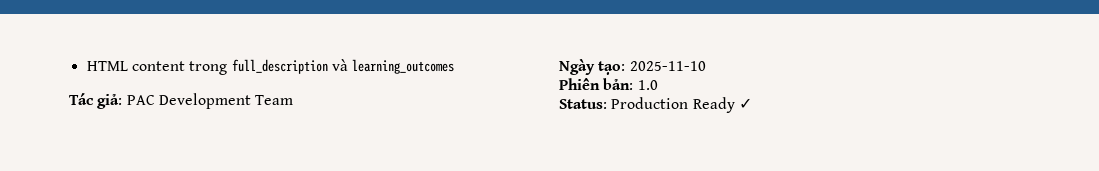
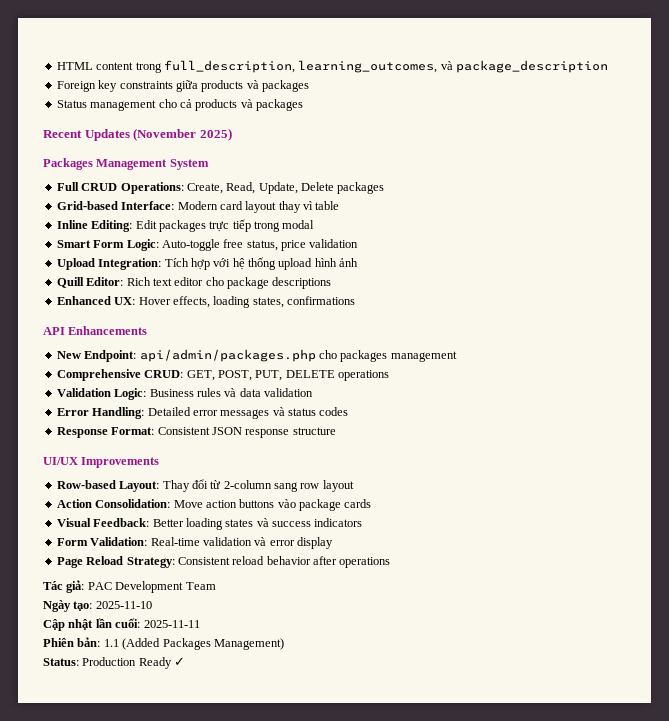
- HTML content trong full_description và learning_outcomes
+ HTML content trong full_description, learning_outcomes, và package_description
+ Foreign key constraints giữa products và packages
+ Status management cho cả products và packages
+ Recent Updates (November 2025)
+ Packages Management System
+ Full CRUD Operations: Create, Read, Update, Delete packages
+ Grid-based Interface: Modern card layout thay vì table
+ Inline Editing: Edit packages trực tiếp trong modal
+ Smart Form Logic: Auto-toggle free status, price validation
+ Upload Integration: Tích hợp với hệ thống upload hình ảnh
+ Quill Editor: Rich text editor cho package descriptions
+ Enhanced UX: Hover effects, loading states, confirmations
+ API Enhancements
+ New Endpoint: api/admin/packages.php cho packages management
+ Comprehensive CRUD: GET, POST, PUT, DELETE operations
+ Validation Logic: Business rules và data validation
+ Error Handling: Detailed error messages và status codes
+ Response Format: Consistent JSON response structure
+ UI/UX Improvements
+ Row-based Layout: Thay đổi từ 2-column sang row layout
+ Action Consolidation: Move action buttons vào package cards
+ Visual Feedback: Better loading states và success indicators
+ Form Validation: Real-time validation và error display
+ Page Reload Strategy: Consistent reload behavior after operations
- Phiên bản: 1.0
+ Cập nhật lần cuối: 2025-11-11
+ Phiên bản: 1.1 (Added Packages Management)

